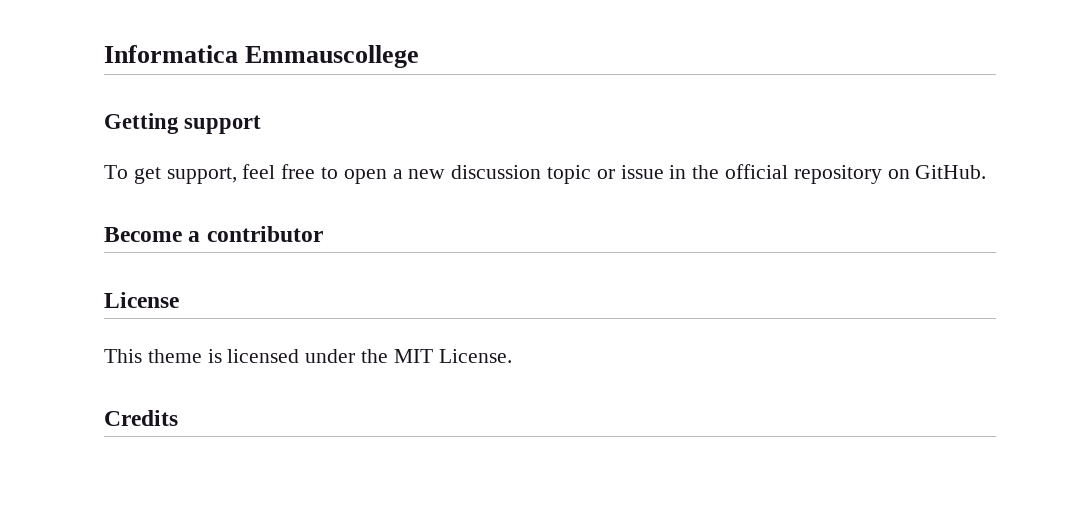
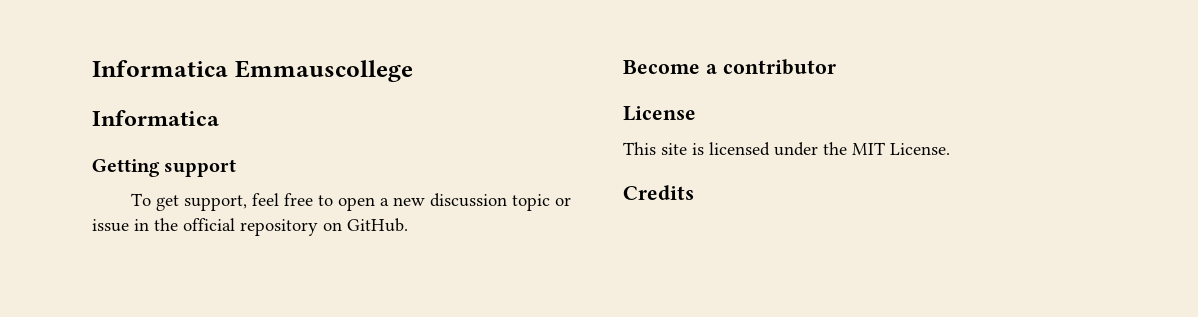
  Informatica Emmauscollege
+ Informatica
- This theme is licensed under the MIT License.
+ This site is licensed under the MIT License.

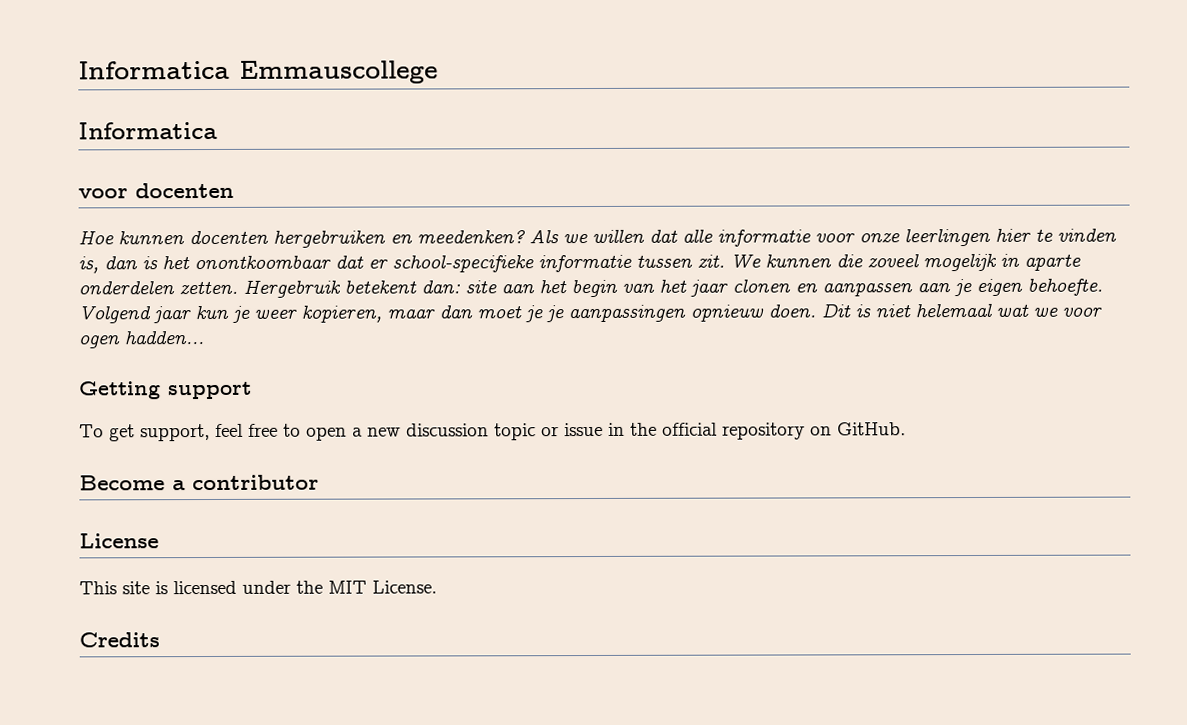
+ voor docenten
+ Hoe kunnen docenten hergebruiken en meedenken? Als we willen dat alle informatie voor onze leerlingen hier te vinden is, dan is het onontkoombaar dat er school-specifieke informatie tussen zit. We kunnen die zoveel mogelijk in aparte onderdelen zetten. Hergebruik betekent dan: site aan het begin van het jaar clonen en aanpassen aan je eigen behoefte. Volgend jaar kun je weer kopieren, maar dan moet je je aanpassingen opnieuw doen. Dit is niet helemaal wat we voor ogen hadden...

